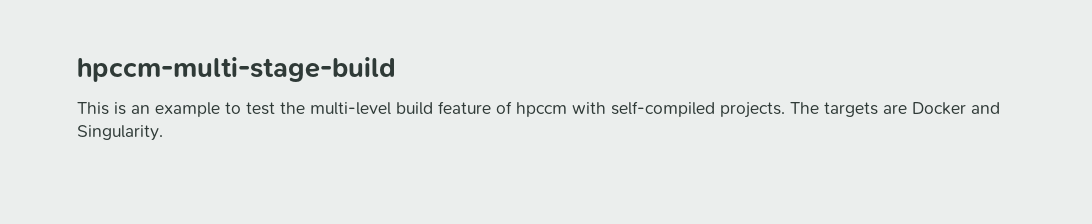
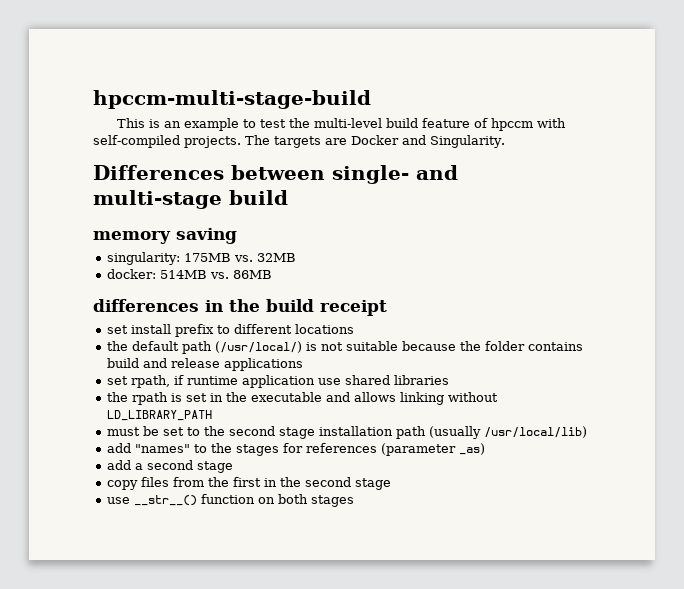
+ Differences between single- and multi-stage build
+ memory saving
+ singularity: 175MB vs. 32MB
+ docker: 514MB vs. 86MB
+ differences in the build receipt
+ set install prefix to different locations
+ the default path (/usr/local/) is not suitable because the folder contains build and release applications
+ set rpath, if runtime application use shared libraries
+ the rpath is set in the executable and allows linking without LD_LIBRARY_PATH
+ must be set to the second stage installation path (usually /usr/local/lib)
+ add "names" to the stages for references (parameter _as)
+ add a second stage
+ copy files from the first in the second stage
+ use __str__() function on both stages

